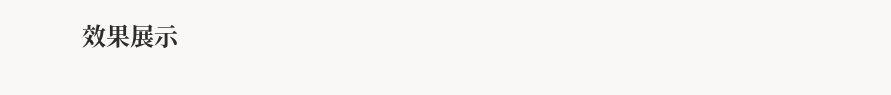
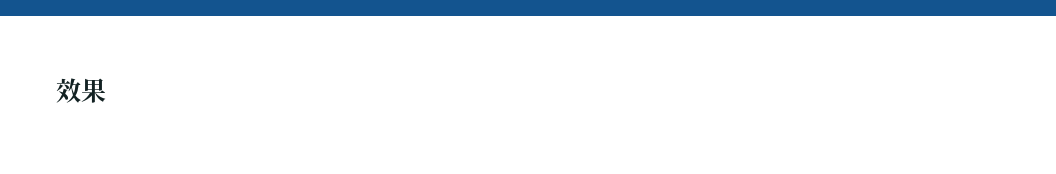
- 效果展示
+ 效果

